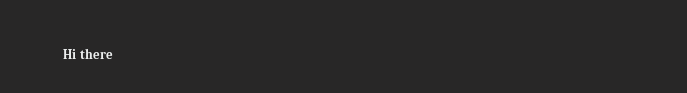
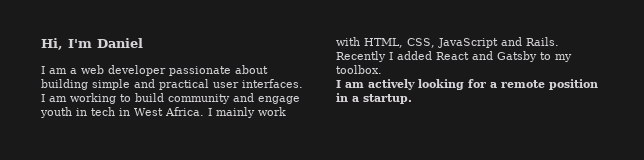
- Hi there
+ Hi, I'm Daniel
+ I am a web developer passionate about building simple and practical user interfaces. I am working to build community and engage youth in tech in West Africa. I mainly work with HTML, CSS, JavaScript and Rails. Recently I added React and Gatsby to my toolbox.
+ I am actively looking for a remote position in a startup.

